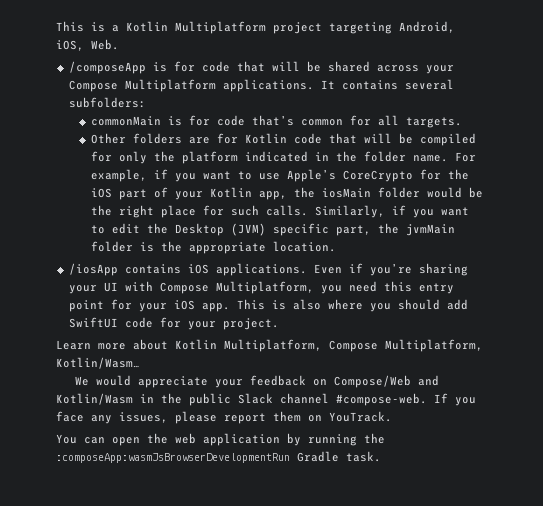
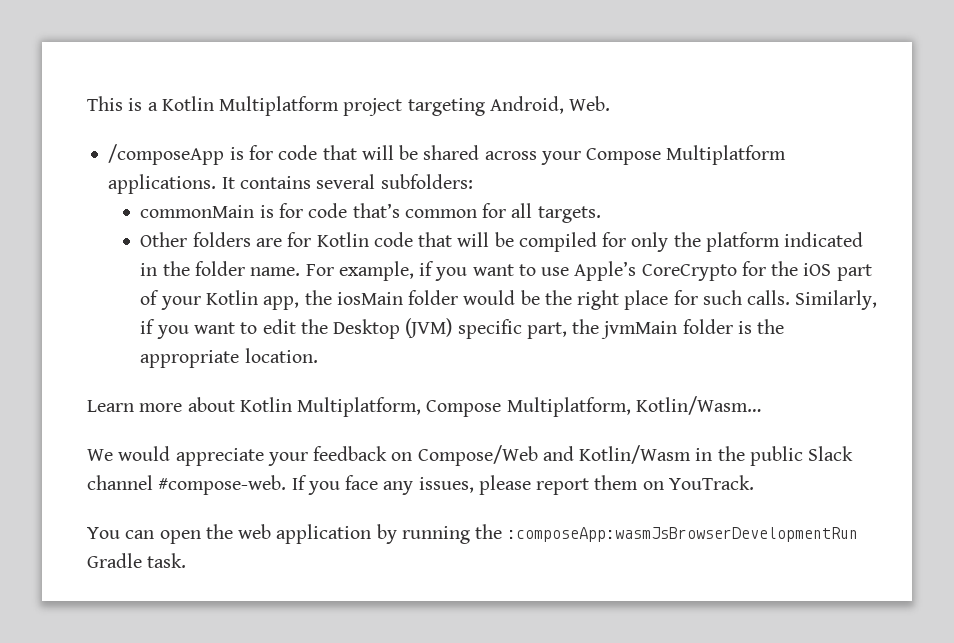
- This is a Kotlin Multiplatform project targeting Android, iOS, Web.
+ This is a Kotlin Multiplatform project targeting Android, Web.
- /iosApp contains iOS applications. Even if you’re sharing your UI with Compose Multiplatform, you need this entry point for your iOS app. This is also where you should add SwiftUI code for your project.

